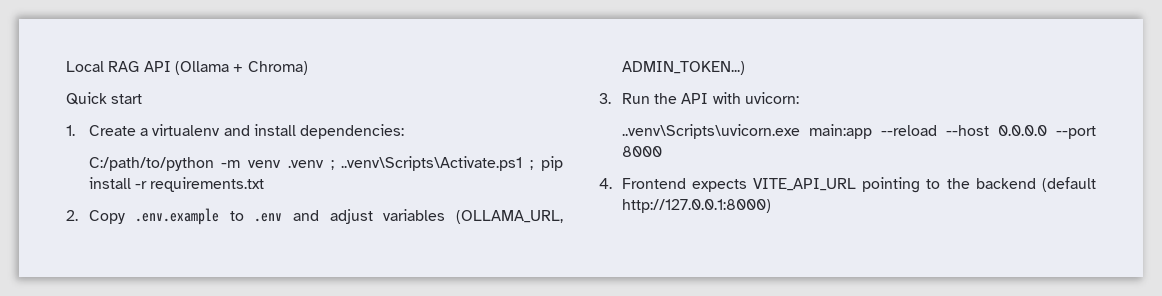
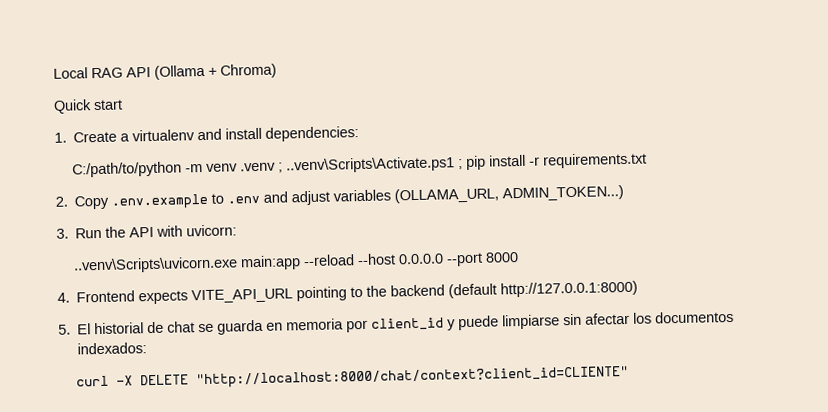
+ 5. El historial de chat se guarda en memoria por client_id y puede limpiarse sin afectar los documentos indexados:
+ curl -X DELETE "http://localhost:8000/chat/context?client_id=CLIENTE"

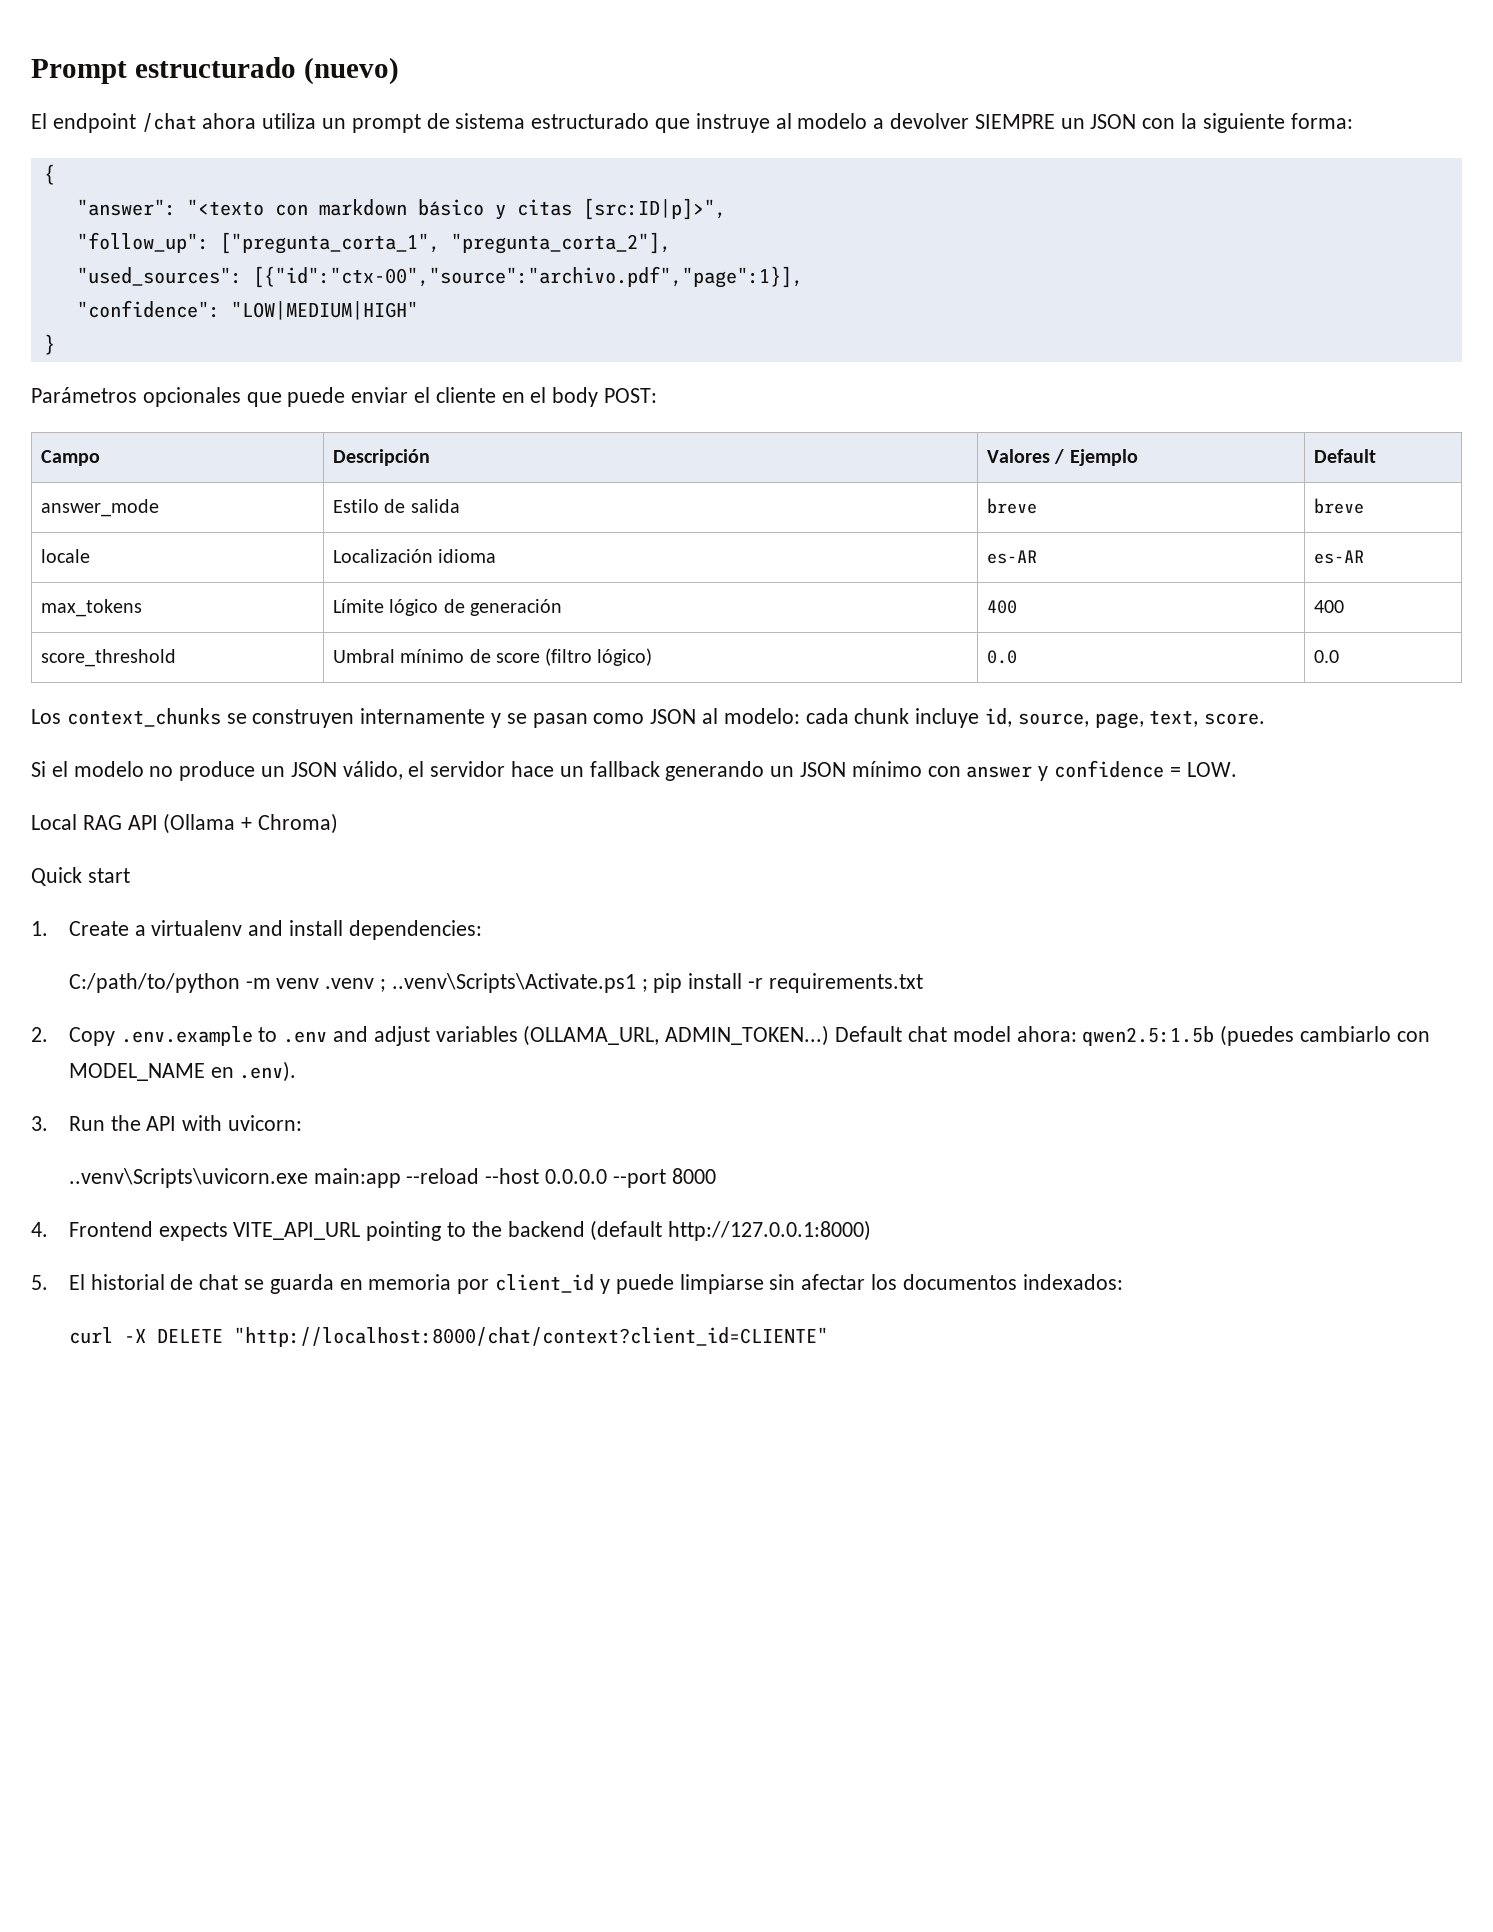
+ Prompt estructurado (nuevo)
+ El endpoint /chat ahora utiliza un prompt de sistema estructurado que instruye al modelo a devolver SIEMPRE un JSON con la siguiente forma:
+ {
+ "answer": "<texto con markdown básico y citas [src:ID|p]>",
+ "follow_up": ["pregunta_corta_1", "pregunta_corta_2"],
+ "used_sources": [{"id":"ctx-00","source":"archivo.pdf","page":1}],
+ "confidence": "LOW|MEDIUM|HIGH"
+ }
+ Parámetros opcionales que puede enviar el cliente en el body POST:
+ Campo | Descripción | Valores / Ejemplo | Default
+ answer_mode | Estilo de salida | breve | breve
+ locale | Localización idioma | es-AR | es-AR
+ max_tokens | Límite lógico de generación | 400 | 400
+ score_threshold | Umbral mínimo de score (filtro lógico) | 0.0 | 0.0
+ Los context_chunks se construyen internamente y se pasan como JSON al modelo: cada chunk incluye id, source, page, text, score.
+ Si el modelo no produce un JSON válido, el servidor hace un fallback generando un JSON mínimo con answer y confidence = LOW.
+ Default chat model ahora: qwen2.5:1.5b (puedes cambiarlo con MODEL_NAME en .env).

